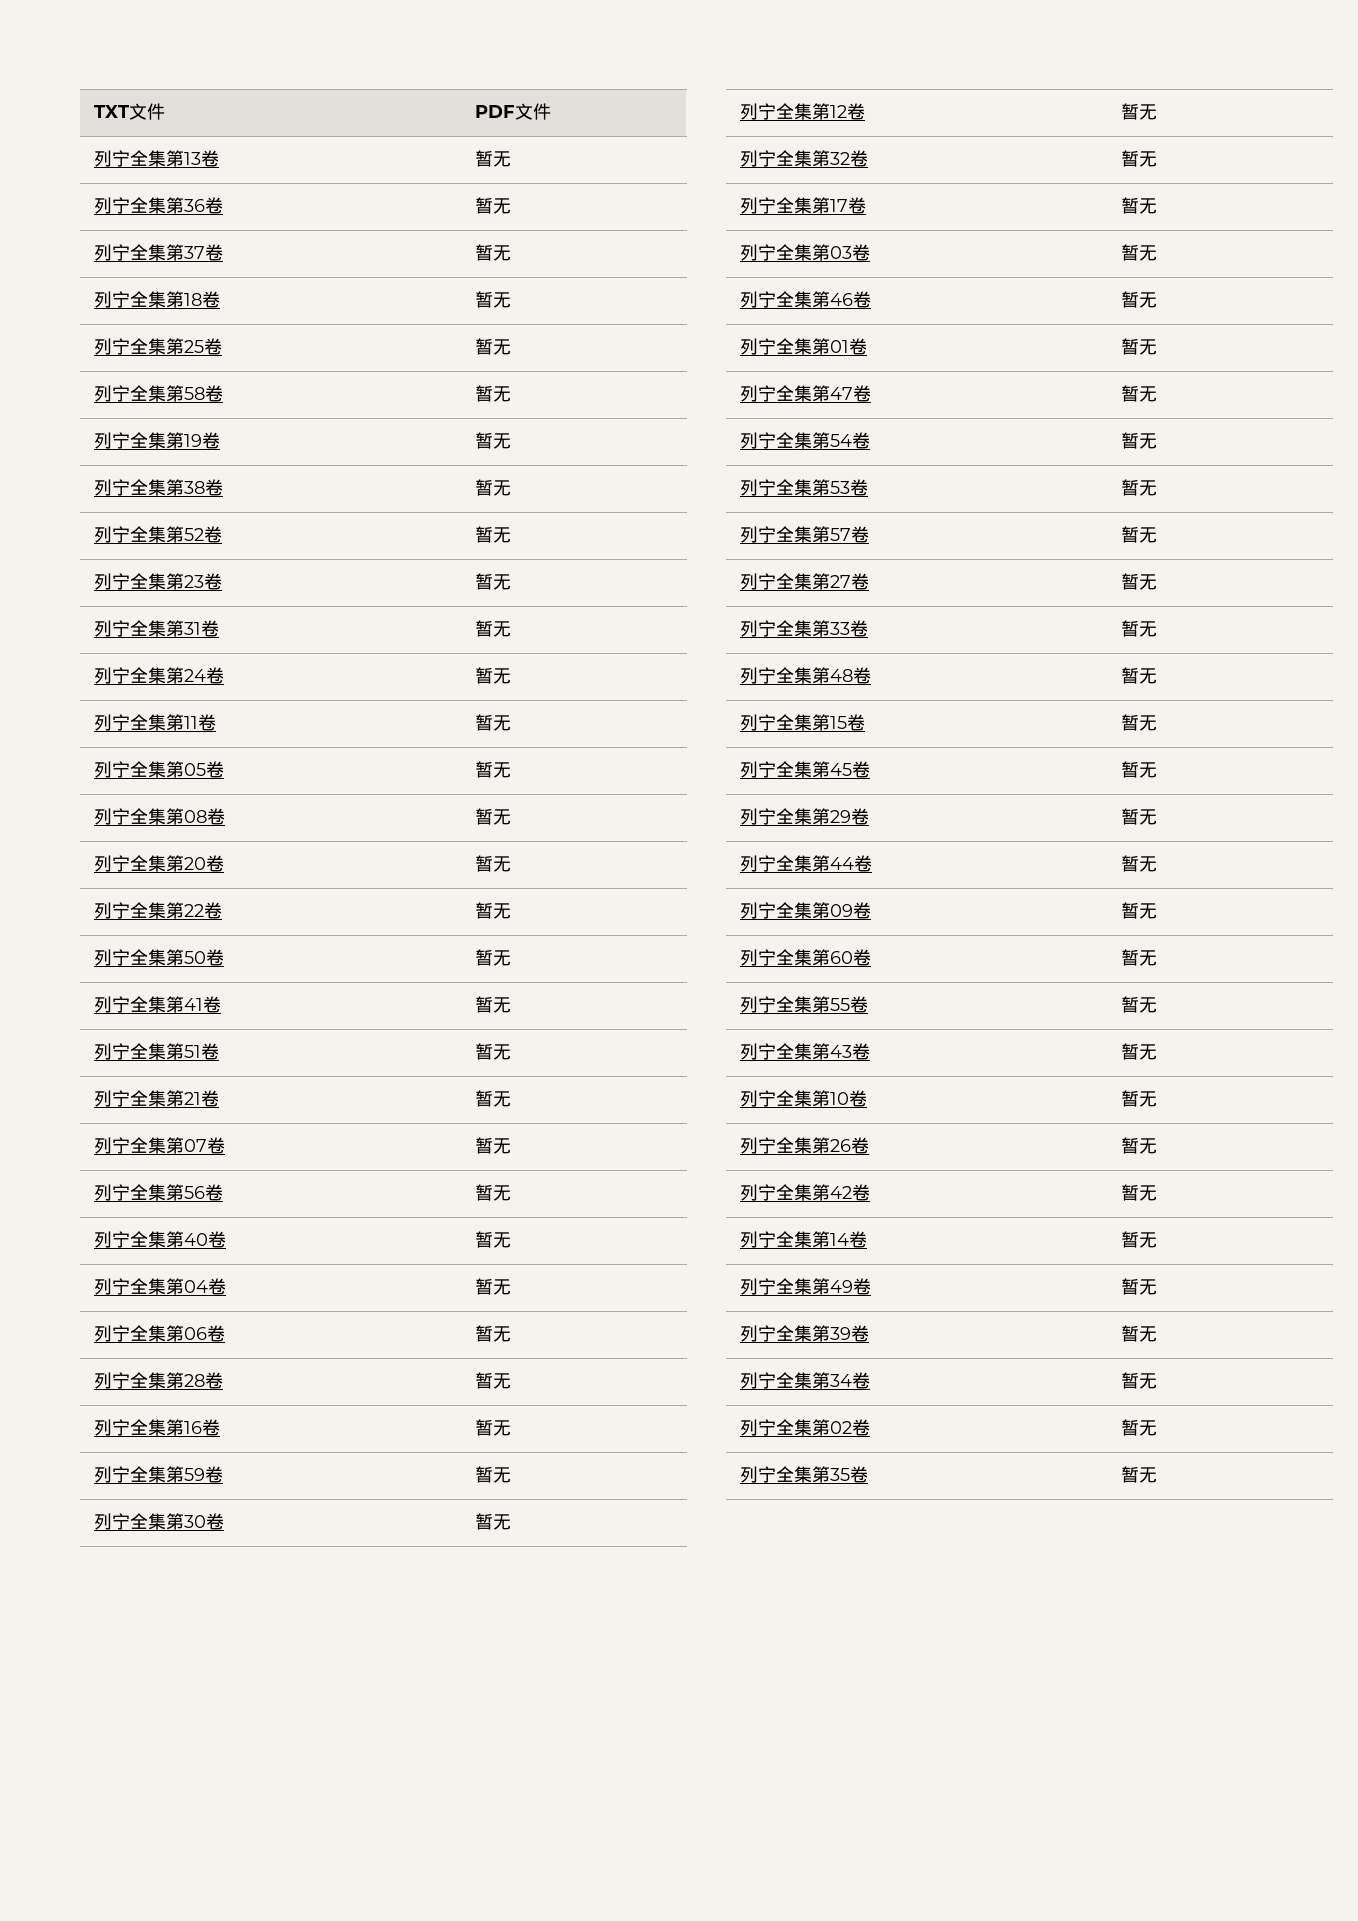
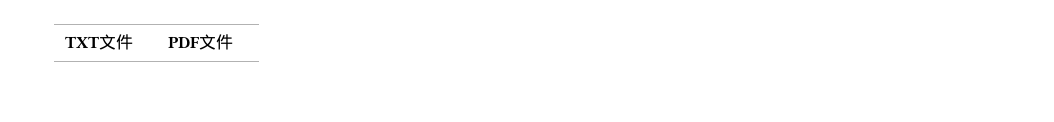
- 列宁全集第13卷 | 暂无
- 列宁全集第36卷 | 暂无
- 列宁全集第37卷 | 暂无
- 列宁全集第18卷 | 暂无
- 列宁全集第25卷 | 暂无
- 列宁全集第58卷 | 暂无
- 列宁全集第19卷 | 暂无
- 列宁全集第38卷 | 暂无
- 列宁全集第52卷 | 暂无
- 列宁全集第23卷 | 暂无
- 列宁全集第31卷 | 暂无
- 列宁全集第24卷 | 暂无
- 列宁全集第11卷 | 暂无
- 列宁全集第05卷 | 暂无
- 列宁全集第08卷 | 暂无
- 列宁全集第20卷 | 暂无
- 列宁全集第22卷 | 暂无
- 列宁全集第50卷 | 暂无
- 列宁全集第41卷 | 暂无
- 列宁全集第51卷 | 暂无
- 列宁全集第21卷 | 暂无
- 列宁全集第07卷 | 暂无
- 列宁全集第56卷 | 暂无
- 列宁全集第40卷 | 暂无
- 列宁全集第04卷 | 暂无
- 列宁全集第06卷 | 暂无
- 列宁全集第28卷 | 暂无
- 列宁全集第16卷 | 暂无
- 列宁全集第59卷 | 暂无
- 列宁全集第30卷 | 暂无
- 列宁全集第12卷 | 暂无
- 列宁全集第32卷 | 暂无
- 列宁全集第17卷 | 暂无
- 列宁全集第03卷 | 暂无
- 列宁全集第46卷 | 暂无
- 列宁全集第01卷 | 暂无
- 列宁全集第47卷 | 暂无
- 列宁全集第54卷 | 暂无
- 列宁全集第53卷 | 暂无
- 列宁全集第57卷 | 暂无
- 列宁全集第27卷 | 暂无
- 列宁全集第33卷 | 暂无
- 列宁全集第48卷 | 暂无
- 列宁全集第15卷 | 暂无
- 列宁全集第45卷 | 暂无
- 列宁全集第29卷 | 暂无
- 列宁全集第44卷 | 暂无
- 列宁全集第09卷 | 暂无
- 列宁全集第60卷 | 暂无
- 列宁全集第55卷 | 暂无
- 列宁全集第43卷 | 暂无
- 列宁全集第10卷 | 暂无
- 列宁全集第26卷 | 暂无
- 列宁全集第42卷 | 暂无
- 列宁全集第14卷 | 暂无
- 列宁全集第49卷 | 暂无
- 列宁全集第39卷 | 暂无
- 列宁全集第34卷 | 暂无
- 列宁全集第02卷 | 暂无
- 列宁全集第35卷 | 暂无

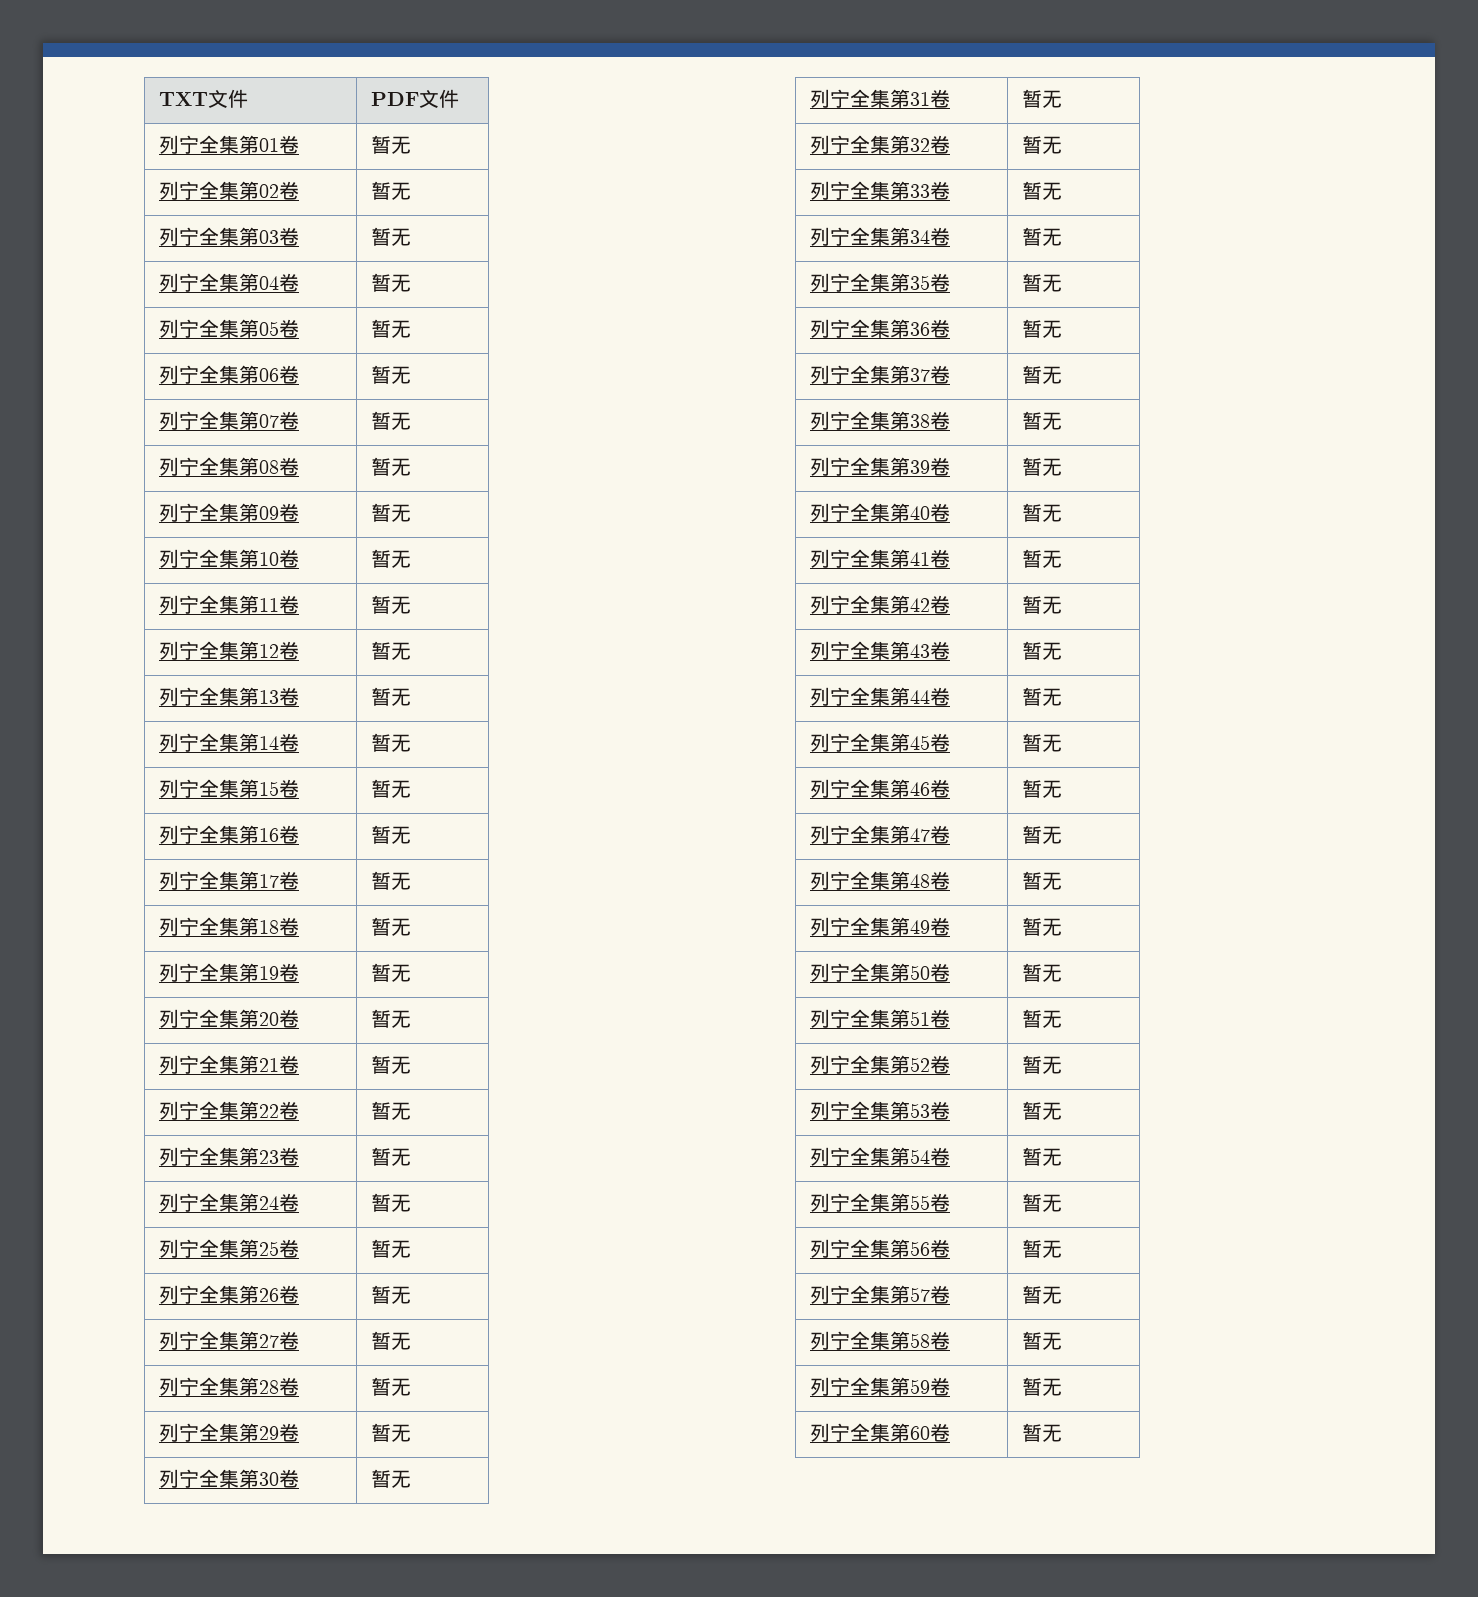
+ 列宁全集第01卷 | 暂无
+ 列宁全集第02卷 | 暂无
+ 列宁全集第03卷 | 暂无
+ 列宁全集第04卷 | 暂无
+ 列宁全集第05卷 | 暂无
+ 列宁全集第06卷 | 暂无
+ 列宁全集第07卷 | 暂无
+ 列宁全集第08卷 | 暂无
+ 列宁全集第09卷 | 暂无
+ 列宁全集第10卷 | 暂无
+ 列宁全集第11卷 | 暂无
+ 列宁全集第12卷 | 暂无
+ 列宁全集第13卷 | 暂无
+ 列宁全集第14卷 | 暂无
+ 列宁全集第15卷 | 暂无
+ 列宁全集第16卷 | 暂无
+ 列宁全集第17卷 | 暂无
+ 列宁全集第18卷 | 暂无
+ 列宁全集第19卷 | 暂无
+ 列宁全集第20卷 | 暂无
+ 列宁全集第21卷 | 暂无
+ 列宁全集第22卷 | 暂无
+ 列宁全集第23卷 | 暂无
+ 列宁全集第24卷 | 暂无
+ 列宁全集第25卷 | 暂无
+ 列宁全集第26卷 | 暂无
+ 列宁全集第27卷 | 暂无
+ 列宁全集第28卷 | 暂无
+ 列宁全集第29卷 | 暂无
+ 列宁全集第30卷 | 暂无
+ 列宁全集第31卷 | 暂无
+ 列宁全集第32卷 | 暂无
+ 列宁全集第33卷 | 暂无
+ 列宁全集第34卷 | 暂无
+ 列宁全集第35卷 | 暂无
+ 列宁全集第36卷 | 暂无
+ 列宁全集第37卷 | 暂无
+ 列宁全集第38卷 | 暂无
+ 列宁全集第39卷 | 暂无
+ 列宁全集第40卷 | 暂无
+ 列宁全集第41卷 | 暂无
+ 列宁全集第42卷 | 暂无
+ 列宁全集第43卷 | 暂无
+ 列宁全集第44卷 | 暂无
+ 列宁全集第45卷 | 暂无
+ 列宁全集第46卷 | 暂无
+ 列宁全集第47卷 | 暂无
+ 列宁全集第48卷 | 暂无
+ 列宁全集第49卷 | 暂无
+ 列宁全集第50卷 | 暂无
+ 列宁全集第51卷 | 暂无
+ 列宁全集第52卷 | 暂无
+ 列宁全集第53卷 | 暂无
+ 列宁全集第54卷 | 暂无
+ 列宁全集第55卷 | 暂无
+ 列宁全集第56卷 | 暂无
+ 列宁全集第57卷 | 暂无
+ 列宁全集第58卷 | 暂无
+ 列宁全集第59卷 | 暂无
+ 列宁全集第60卷 | 暂无

